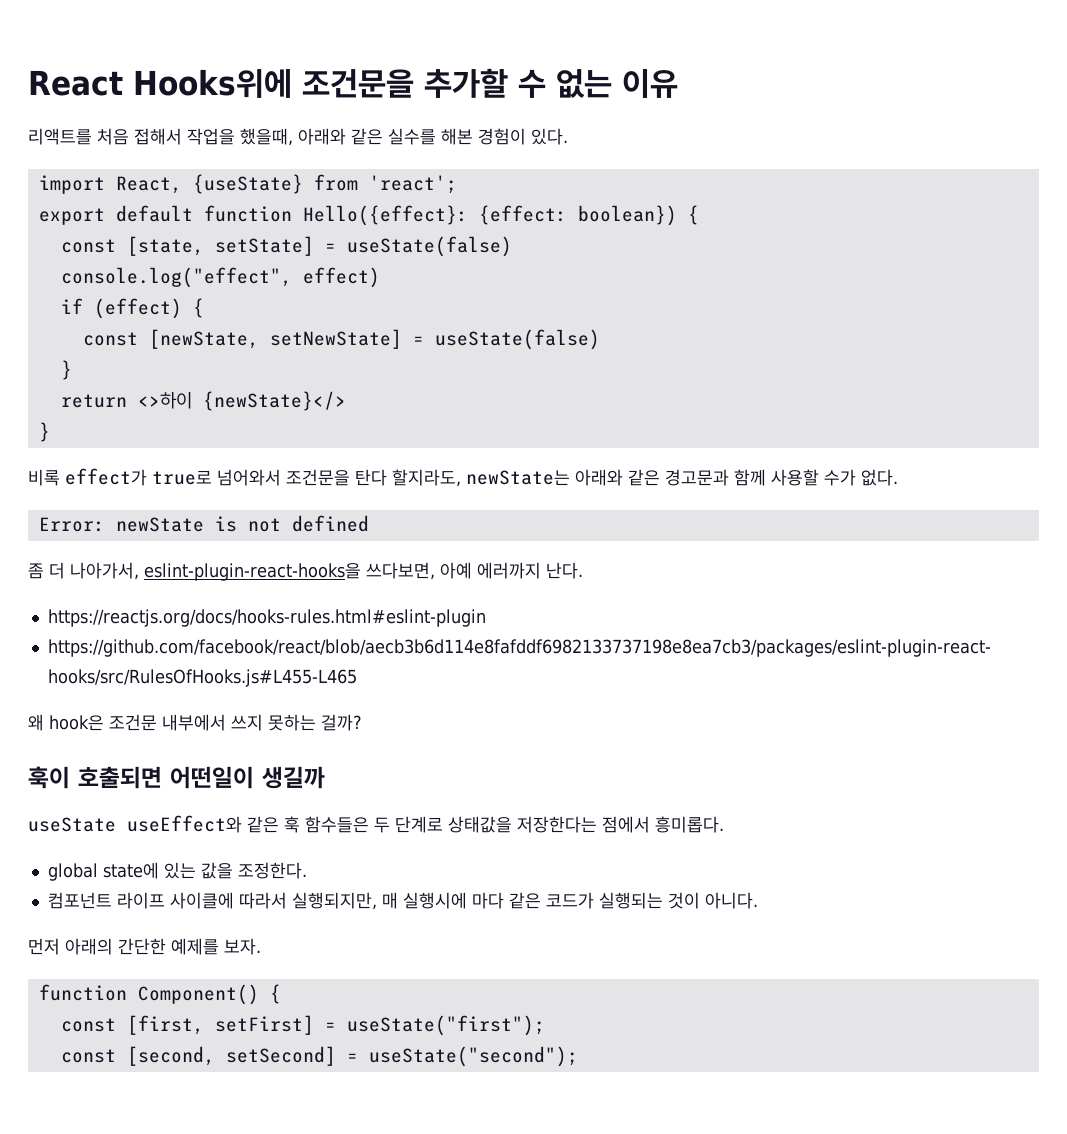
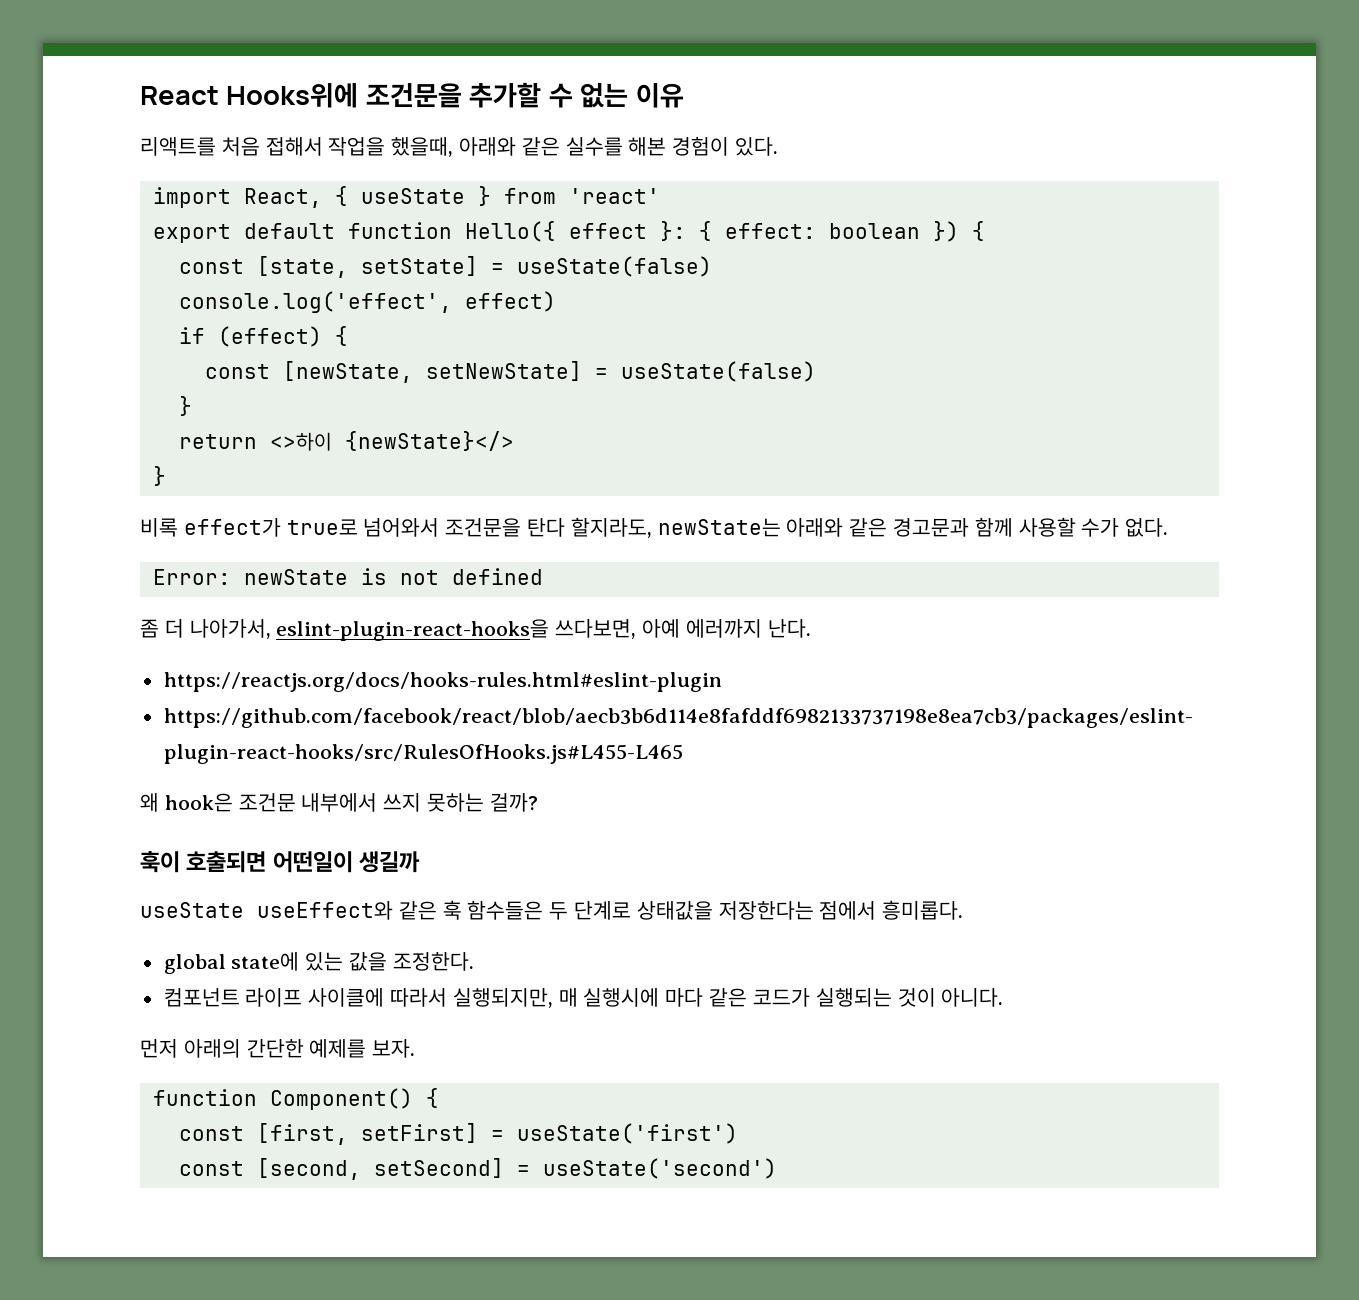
- import React, {useState} from 'react';
- export default function Hello({effect}: {effect: boolean}) {
+ import React, { useState } from 'react'
+ export default function Hello({ effect }: { effect: boolean }) {
- console.log("effect", effect)
+ console.log('effect', effect)
- const [first, setFirst] = useState("first");
+ const [first, setFirst] = useState('first')
- const [second, setSecond] = useState("second");
+ const [second, setSecond] = useState('second')

